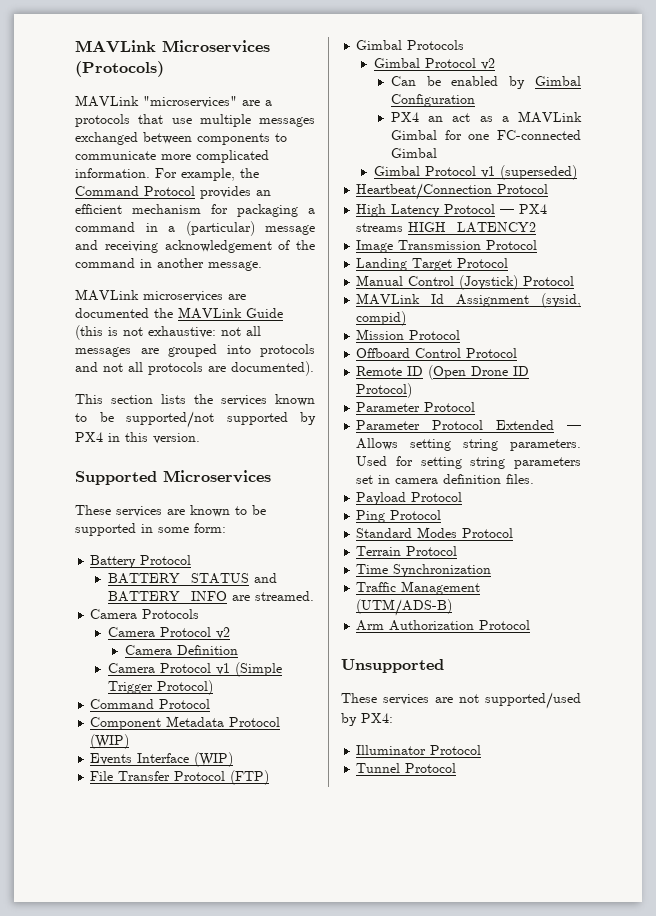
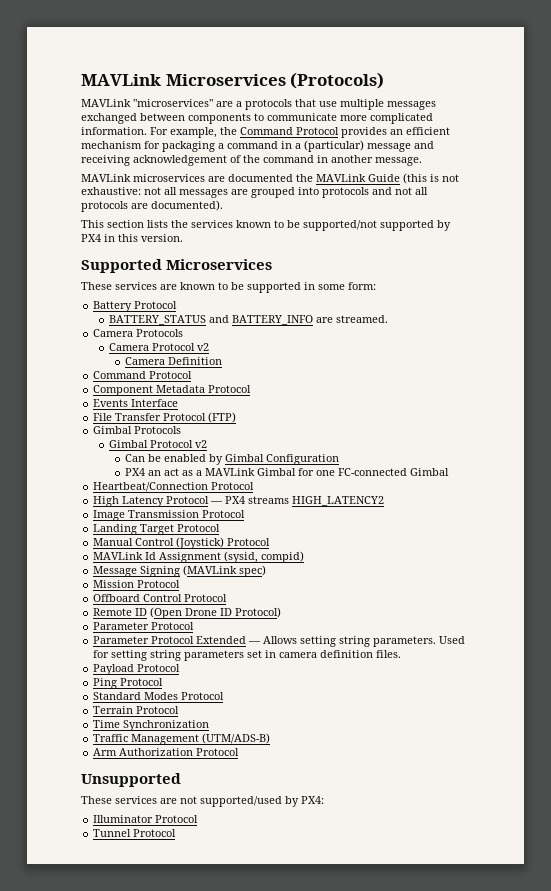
- Camera Protocol v1 (Simple Trigger Protocol)
- Component Metadata Protocol (WIP)
+ Component Metadata Protocol
- Events Interface (WIP)
+ Events Interface
- Gimbal Protocol v1 (superseded)
+ Message Signing (MAVLink spec)

